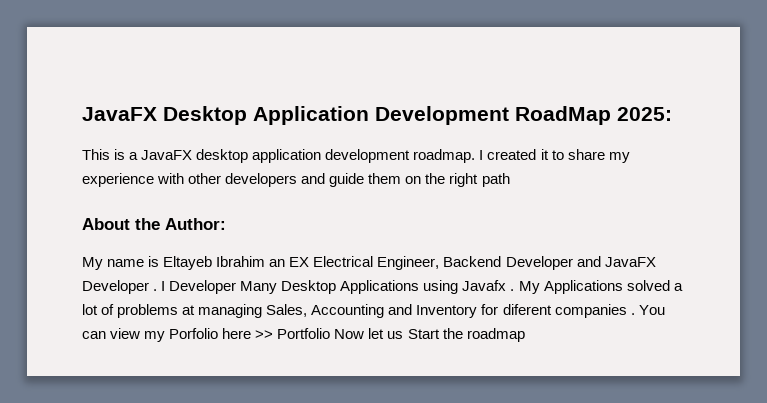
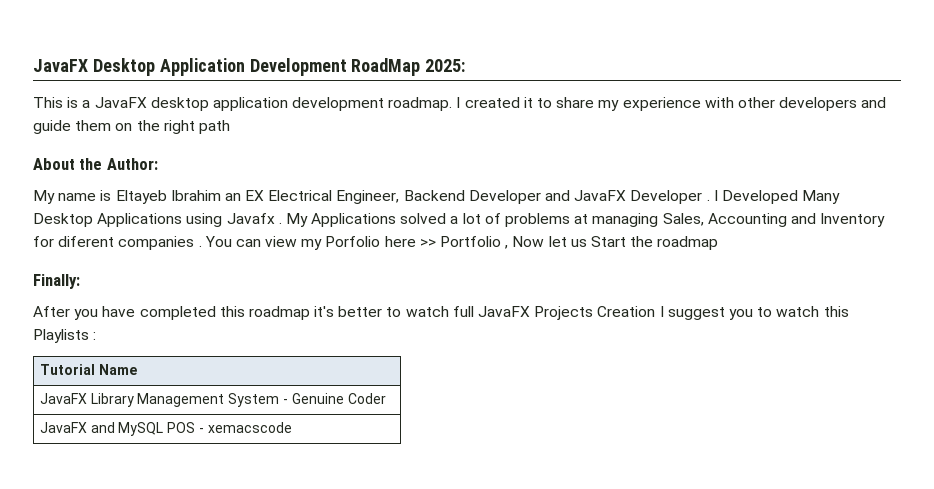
- I Developer Many Desktop Applications using Javafx .
+ I Developed Many Desktop Applications using Javafx .
- You can view my Porfolio here >> Portfolio Now let us Start the roadmap
+ You can view my Porfolio here >> Portfolio , Now let us Start the roadmap
+ Finally:
+ After you have completed this roadmap it's better to watch full JavaFX Projects Creation I suggest you to watch this Playlists :
+ Tutorial Name
+ JavaFX Library Management System - Genuine Coder
+ JavaFX and MySQL POS - xemacscode

